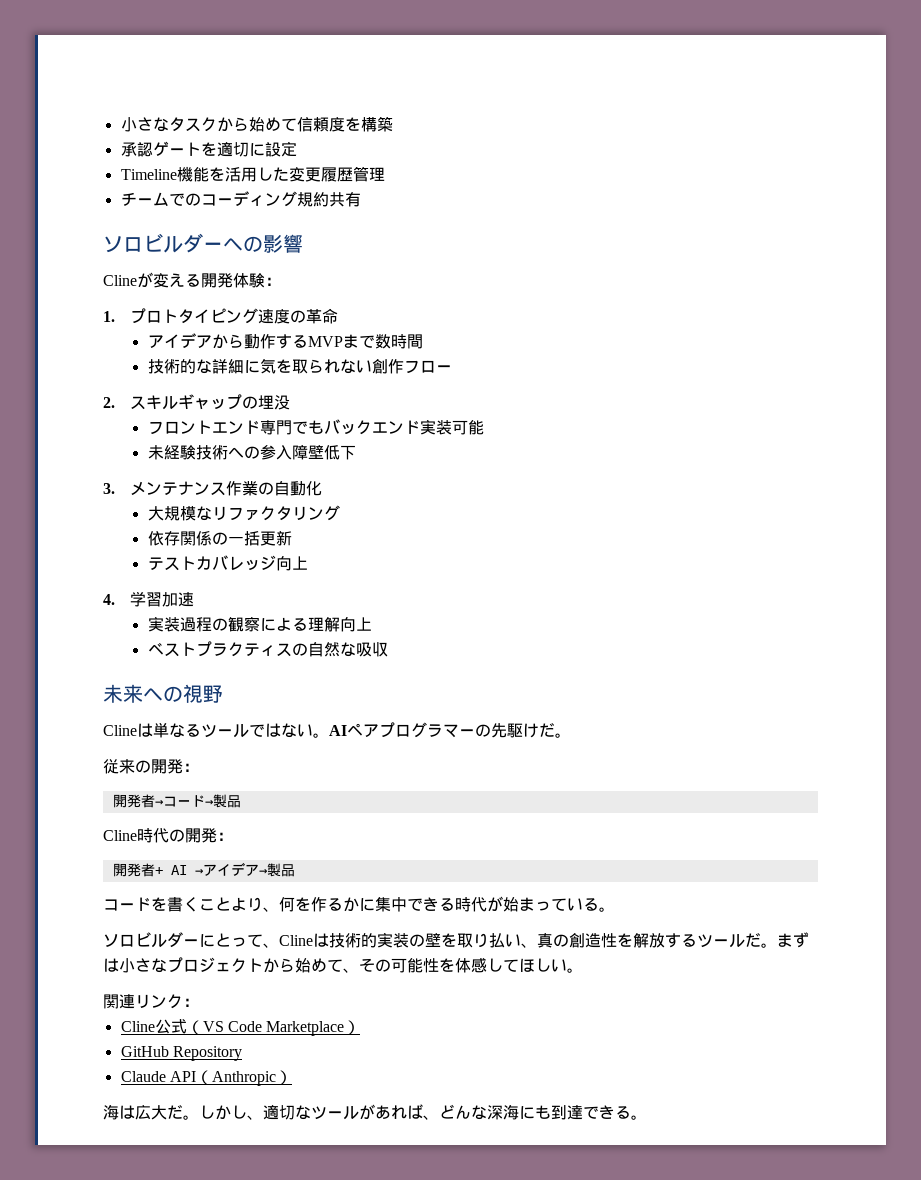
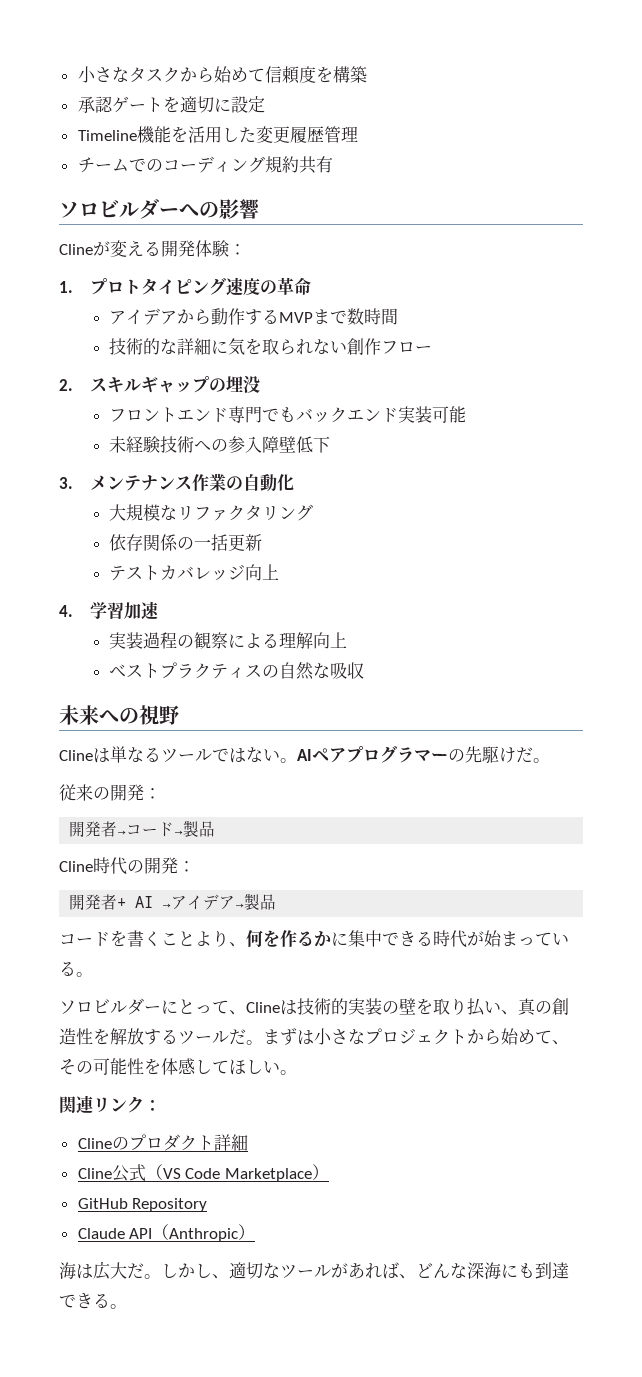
+ Clineのプロダクト詳細

